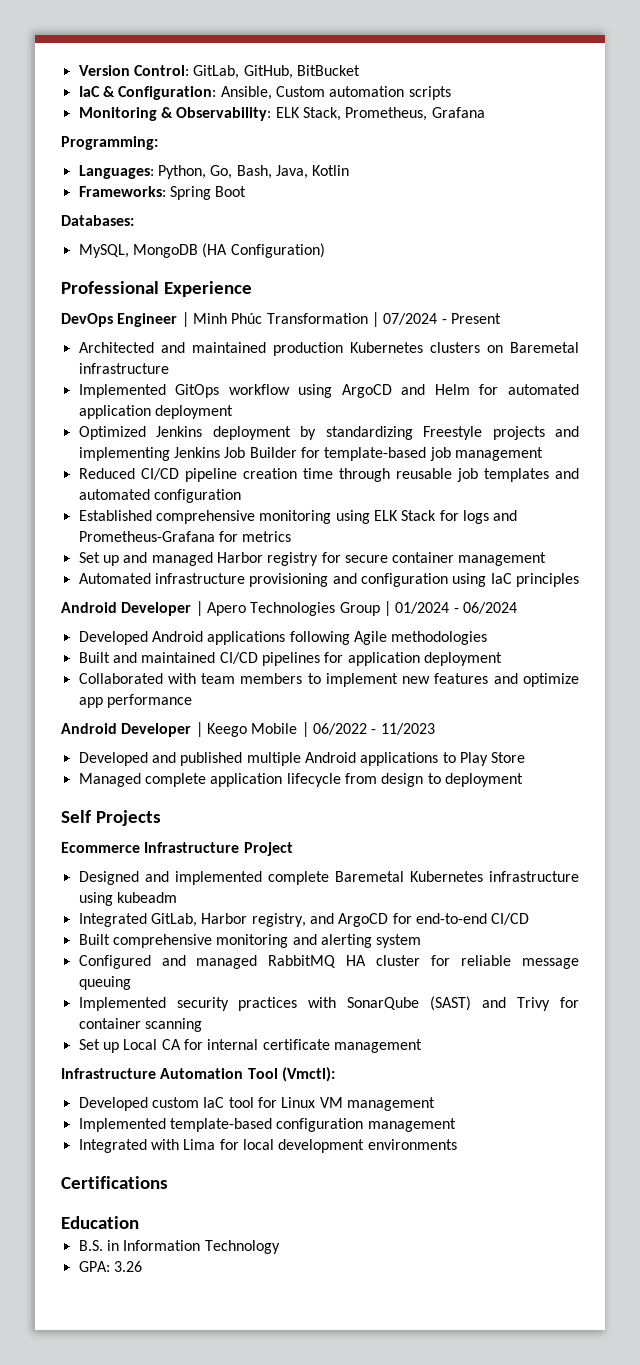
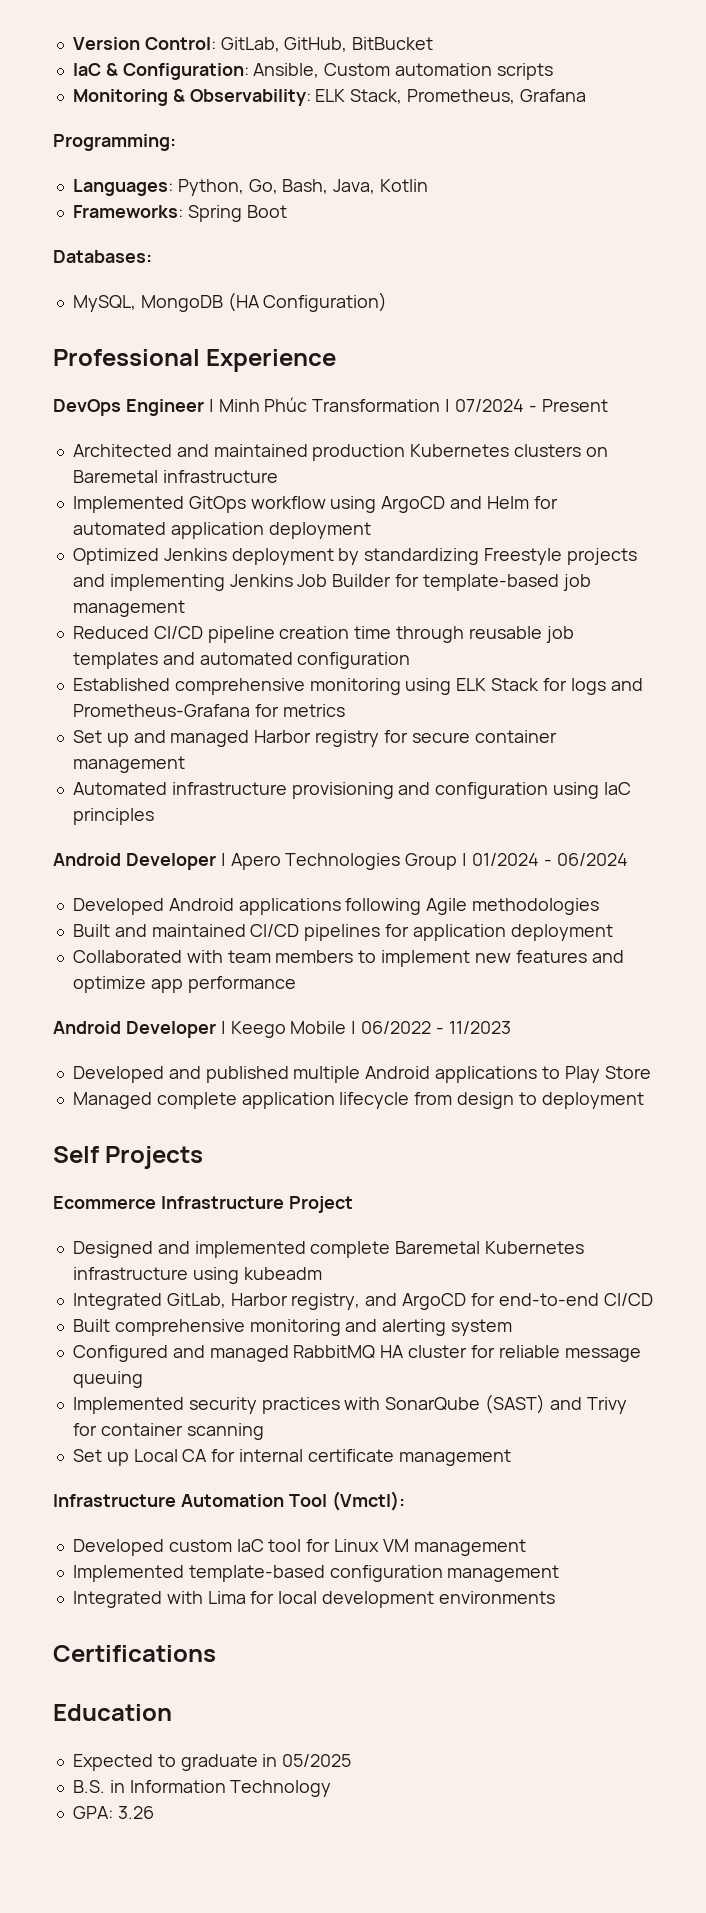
+ Expected to graduate in 05/2025

